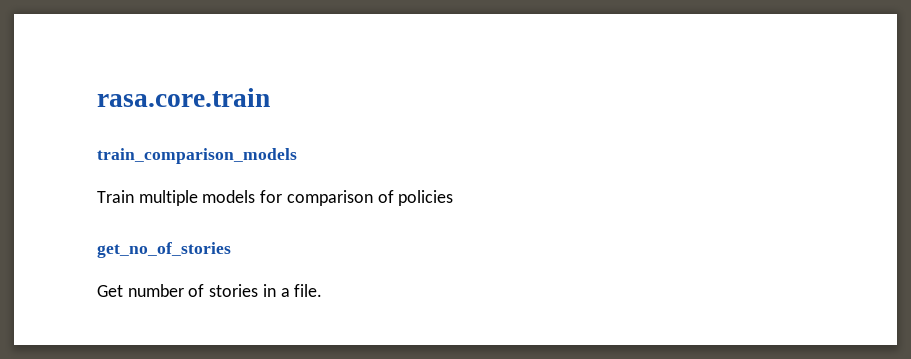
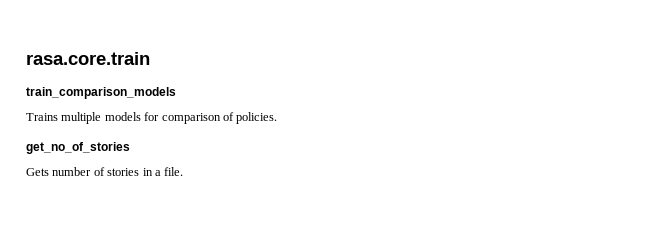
- Train multiple models for comparison of policies
+ Trains multiple models for comparison of policies.
- Get number of stories in a file.
+ Gets number of stories in a file.

